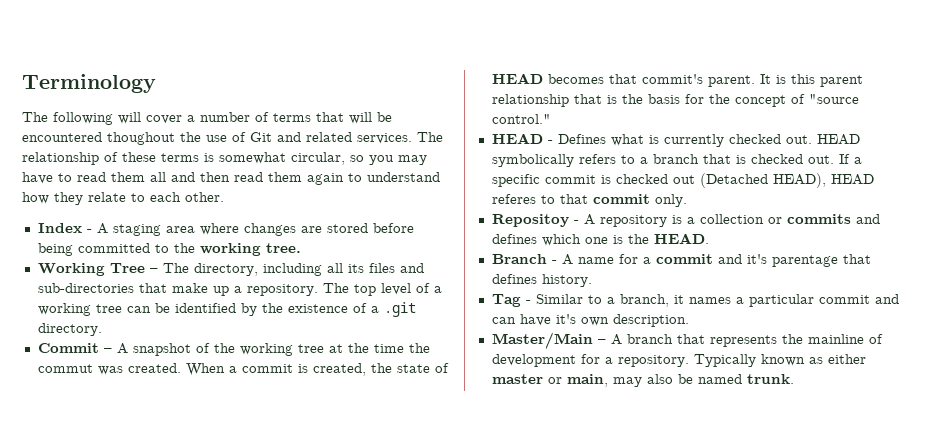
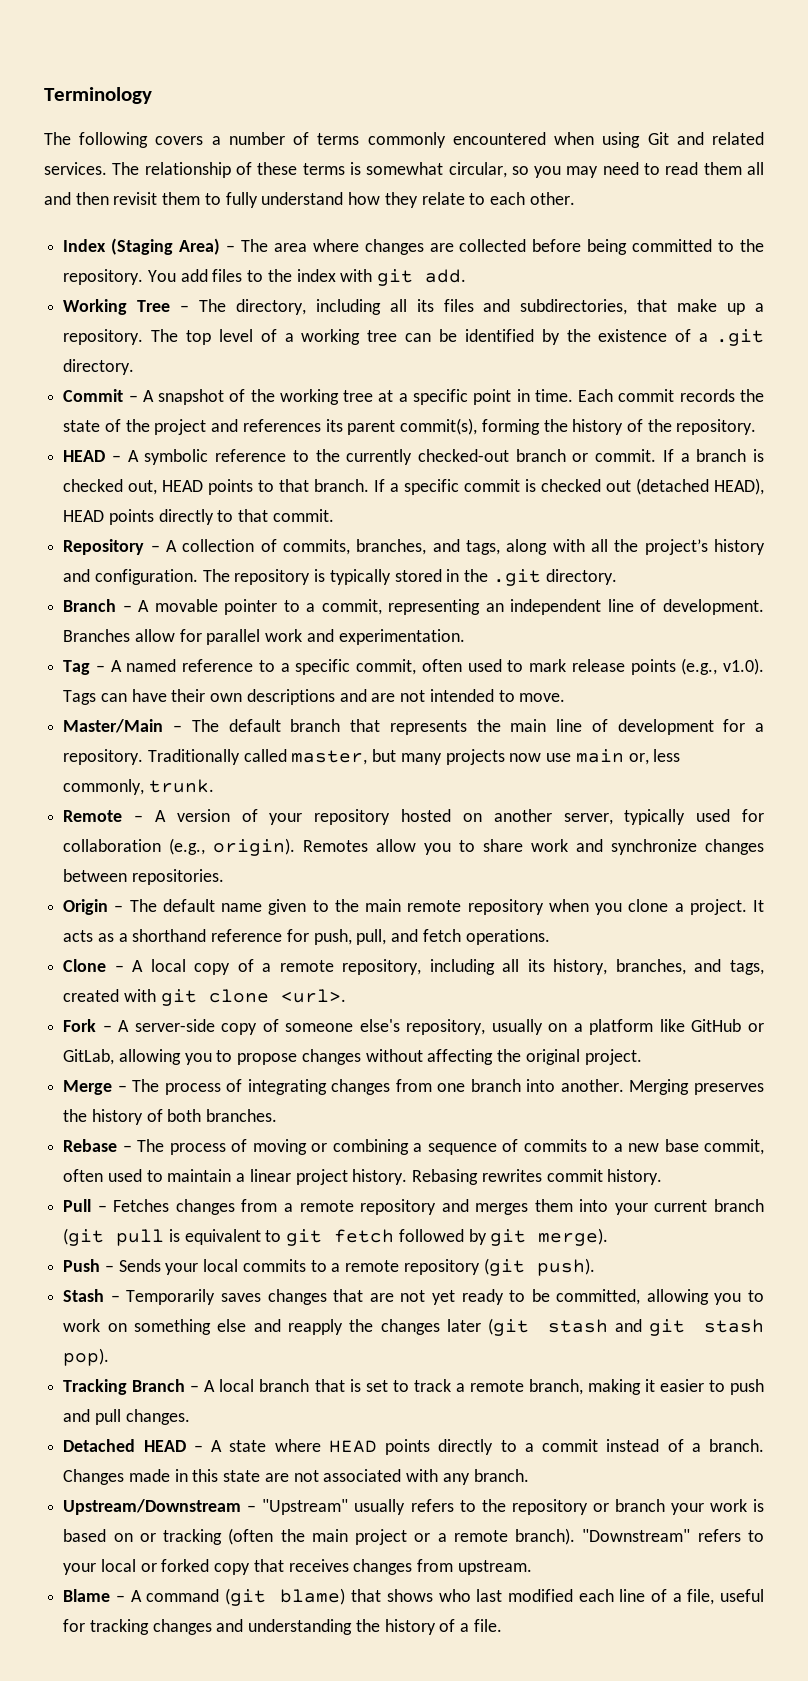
- The following will cover a number of terms that will be encountered thoughout the use of Git and related services.
+ The following covers a number of terms commonly encountered when using Git and related services.
- The relationship of these terms is somewhat circular, so you may have to read them all and then read them again to understand how they relate to each other.
+ The relationship of these terms is somewhat circular, so you may need to read them all and then revisit them to fully understand how they relate to each other.
- Index - A staging area where changes are stored before being committed to the working tree.
+ Index (Staging Area) – The area where changes are collected before being committed to the repository. You add files to the index with git add.
- Working Tree – The directory, including all its files and sub-directories that make up a repository.
+ Working Tree – The directory, including all its files and subdirectories, that make up a repository.
- Commit – A snapshot of the working tree at the time the commut was created. When a commit is created, the state of HEAD becomes that commit's parent. It is this parent relationship that is the basis for the concept of "source control."
- HEAD - Defines what is currently checked out. HEAD symbolically refers to a branch that is checked out.
+ Commit – A snapshot of the working tree at a specific point in time. Each commit records the state of the project and references its parent commit(s), forming the history of the repository.
+ HEAD – A symbolic reference to the currently checked-out branch or commit. If a branch is checked out, HEAD points to that branch.
- If a specific commit is checked out (Detached HEAD), HEAD referes to that commit only.
- Repositoy - A repository is a collection or commits and defines which one is the HEAD.
- Branch - A name for a commit and it's parentage that defines history.
- Tag - Similar to a branch, it names a particular commit and can have it's own description.
+ If a specific commit is checked out (detached HEAD), HEAD points directly to that commit.
+ Repository – A collection of commits, branches, and tags, along with all the project’s history and configuration. The repository is typically stored in the .git directory.
+ Branch – A movable pointer to a commit, representing an independent line of development. Branches allow for parallel work and experimentation.
+ Tag – A named reference to a specific commit, often used to mark release points (e.g., v1.0). Tags can have their own descriptions and are not intended to move.
- Master/Main – A branch that represents the mainline of development for a repository.
+ Master/Main – The default branch that represents the main line of development for a repository.
- Typically known as either master or main, may also be named trunk.
+ Traditionally called master, but many projects now use main or, less commonly, trunk.
+ Remote – A version of your repository hosted on another server, typically used for collaboration (e.g., origin). Remotes allow you to share work and synchronize changes between repositories.
+ Origin – The default name given to the main remote repository when you clone a project. It acts as a shorthand reference for push, pull, and fetch operations.
+ Clone – A local copy of a remote repository, including all its history, branches, and tags, created with git clone <url>.
+ Fork – A server-side copy of someone else's repository, usually on a platform like GitHub or GitLab, allowing you to propose changes without affecting the original project.
+ Merge – The process of integrating changes from one branch into another. Merging preserves the history of both branches.
+ Rebase – The process of moving or combining a sequence of commits to a new base commit, often used to maintain a linear project history. Rebasing rewrites commit history.
+ Pull – Fetches changes from a remote repository and merges them into your current branch (git pull is equivalent to git fetch followed by git merge).
+ Push – Sends your local commits to a remote repository (git push).
+ Stash – Temporarily saves changes that are not yet ready to be committed, allowing you to work on something else and reapply the changes later (git stash and git stash pop).
+ Tracking Branch – A local branch that is set to track a remote branch, making it easier to push and pull changes.
+ Detached HEAD – A state where HEAD points directly to a commit instead of a branch. Changes made in this state are not associated with any branch.
+ Upstream/Downstream – "Upstream" usually refers to the repository or branch your work is based on or tracking (often the main project or a remote branch). "Downstream" refers to your local or forked copy that receives changes from upstream.
+ Blame – A command (git blame) that shows who last modified each line of a file, useful for tracking changes and understanding the history of a file.

